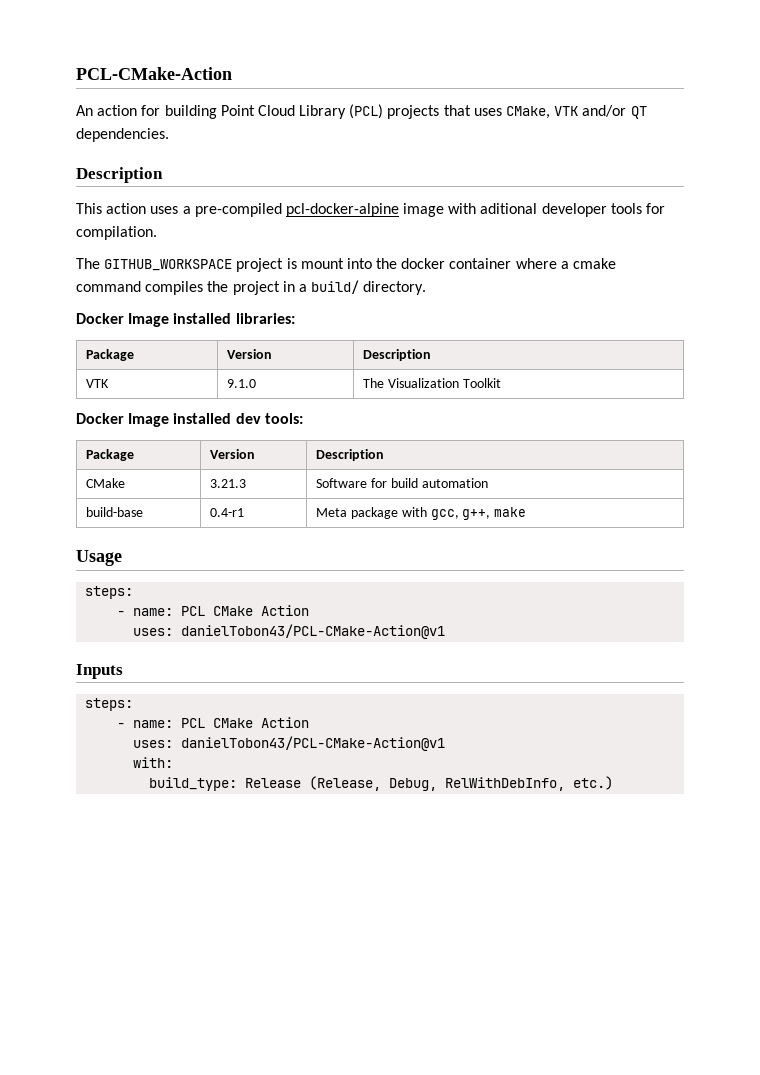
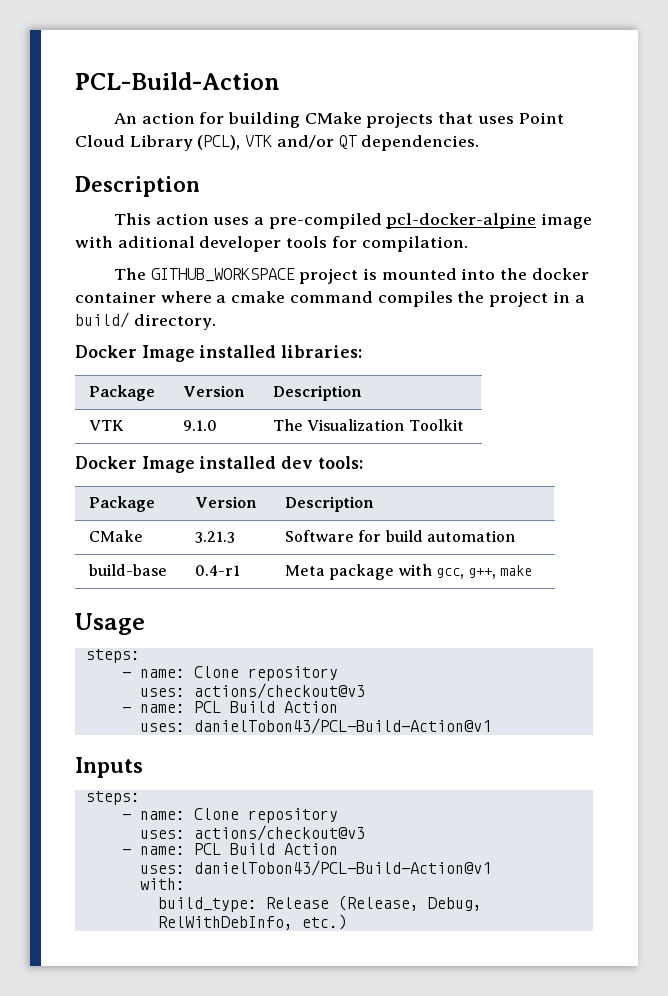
- PCL-CMake-Action
+ PCL-Build-Action
- An action for building Point Cloud Library (PCL) projects that uses CMake, VTK and/or QT dependencies.
+ An action for building CMake projects that uses Point Cloud Library (PCL), VTK and/or QT dependencies.
- The GITHUB_WORKSPACE project is mount into the docker container where a cmake command compiles the project in a build/ directory.
+ The GITHUB_WORKSPACE project is mounted into the docker container where a cmake command compiles the project in a build/ directory.
  Usage
  steps:
- - name: PCL CMake Action
- uses: danielTobon43/PCL-CMake-Action@v1
+ - name: Clone repository
+ uses: actions/checkout@v3
+ - name: PCL Build Action
+ uses: danielTobon43/PCL-Build-Action@v1
  Inputs
  steps:
- - name: PCL CMake Action
- uses: danielTobon43/PCL-CMake-Action@v1
+ - name: Clone repository
+ uses: actions/checkout@v3
+ - name: PCL Build Action
+ uses: danielTobon43/PCL-Build-Action@v1

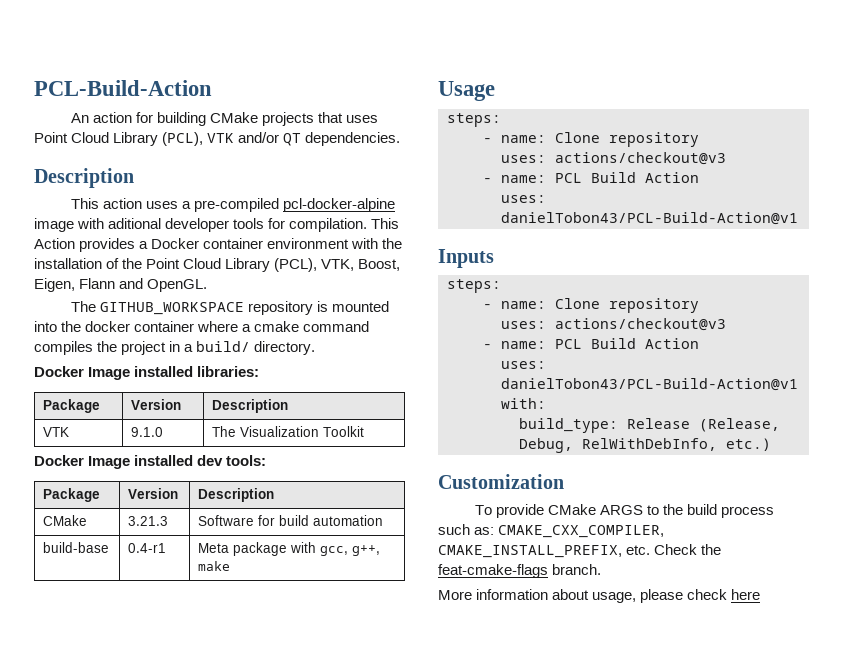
+ This Action provides a Docker container environment with the installation of the Point Cloud Library (PCL), VTK, Boost, Eigen, Flann and OpenGL.
- The GITHUB_WORKSPACE project is mounted into the docker container where a cmake command compiles the project in a build/ directory.
+ The GITHUB_WORKSPACE repository is mounted into the docker container where a cmake command compiles the project in a build/ directory.
+ Customization
+ To provide CMake ARGS to the build process such as: CMAKE_CXX_COMPILER, CMAKE_INSTALL_PREFIX, etc. Check the feat-cmake-flags branch.
+ More information about usage, please check here

